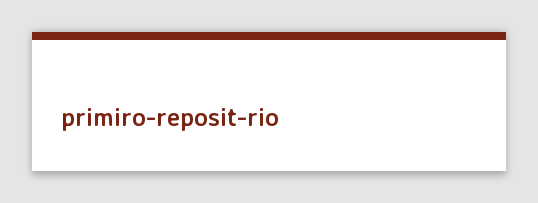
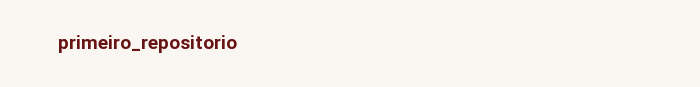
- primiro-reposit-rio
+ primeiro_repositorio

